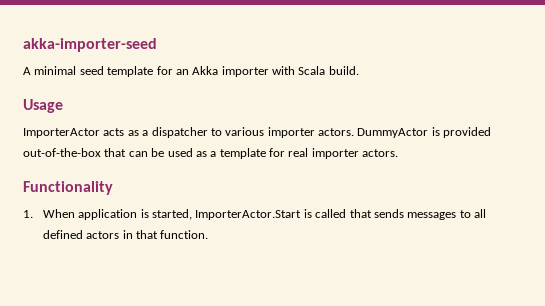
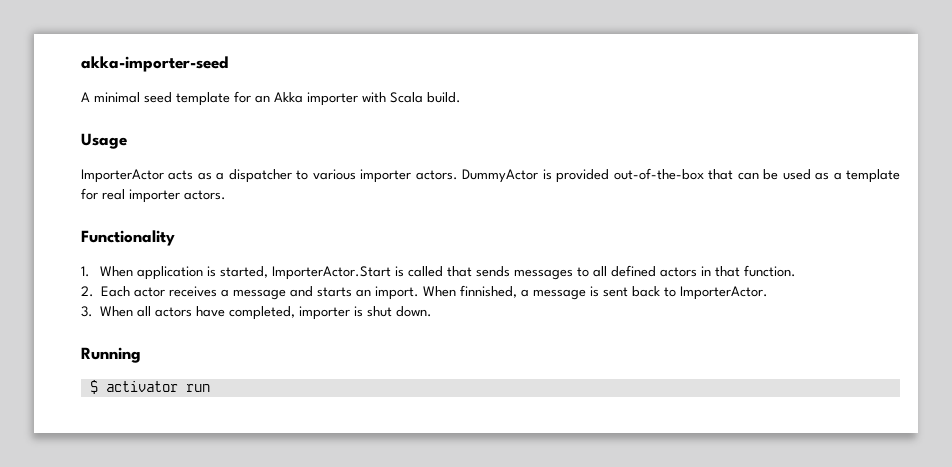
+ 2. Each actor receives a message and starts an import. When finnished, a message is sent back to ImporterActor.
+ 3. When all actors have completed, importer is shut down.
+ Running
+ $ activator run

